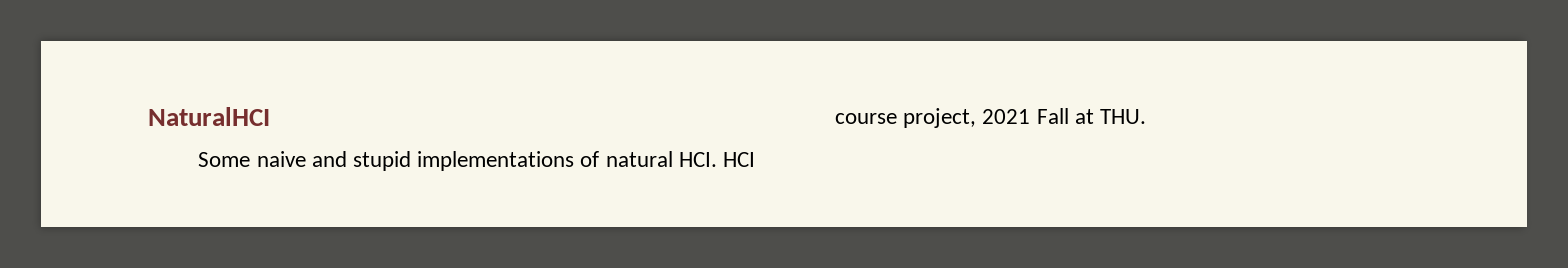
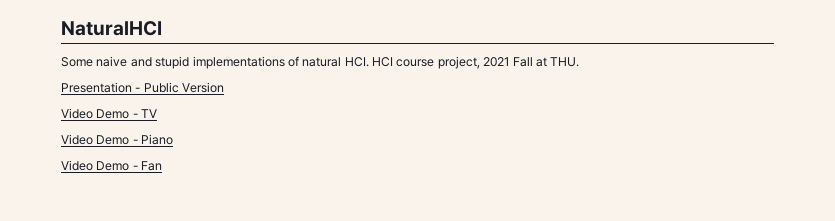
+ Presentation - Public Version
+ Video Demo - TV
+ Video Demo - Piano
+ Video Demo - Fan

